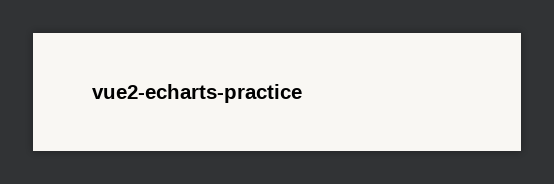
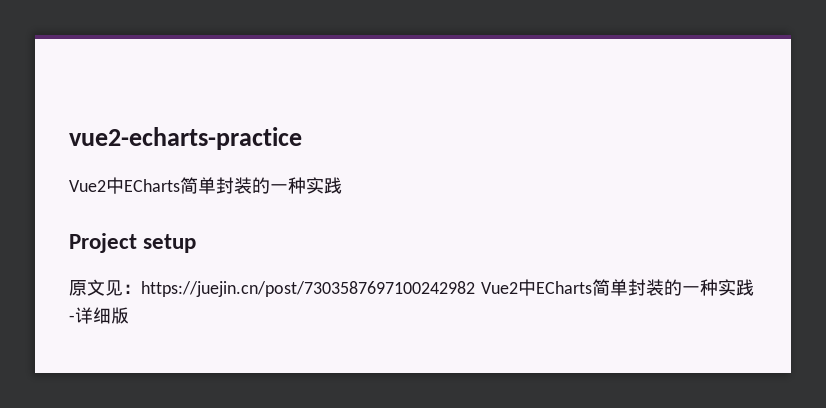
  vue2-echarts-practice
+ Vue2中ECharts简单封装的一种实践
+ Project setup
+ 原文见：https://juejin.cn/post/7303587697100242982 Vue2中ECharts简单封装的一种实践-详细版

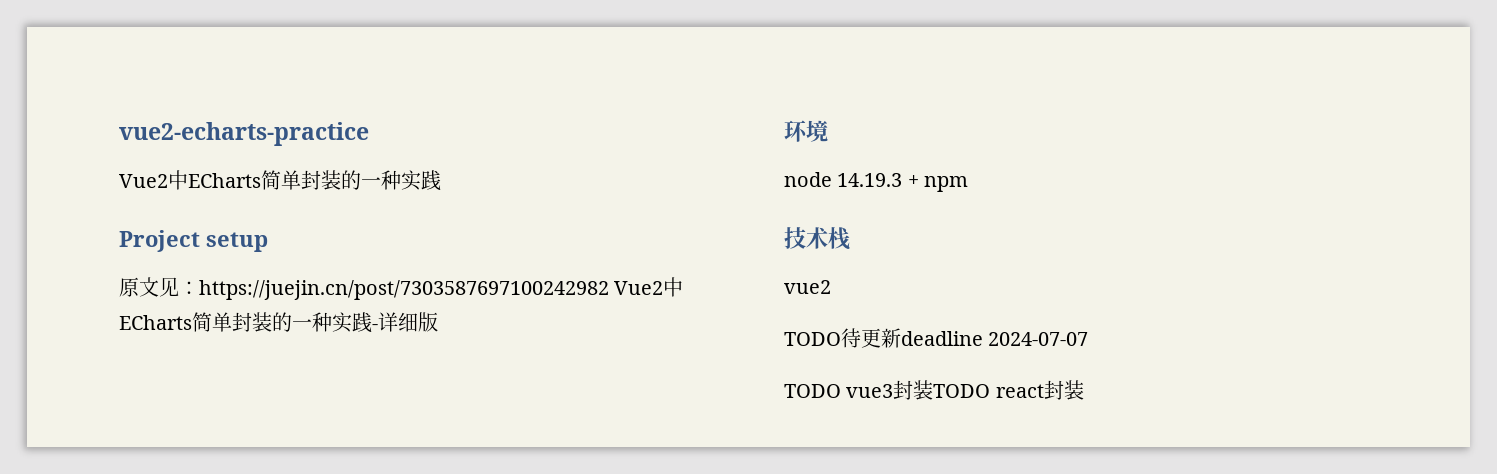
+ 环境
+ node 14.19.3 + npm
+ 技术栈
+ vue2
+ TODO待更新deadline 2024-07-07
+ TODO vue3封装TODO react封装

